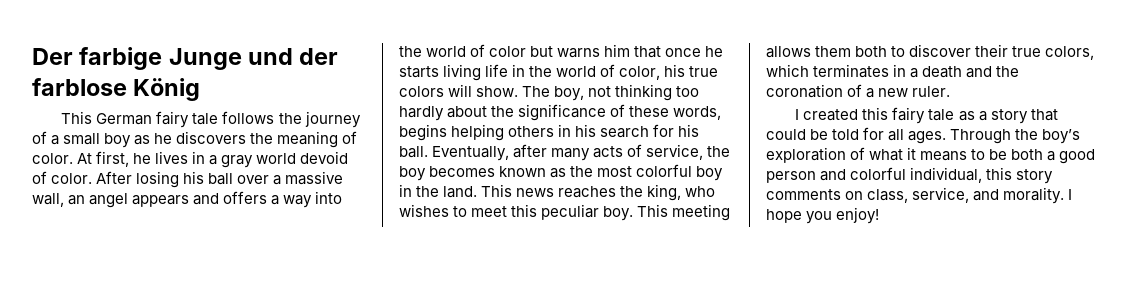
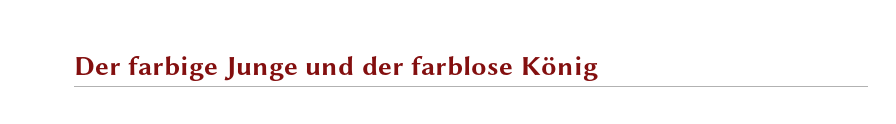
- This German fairy tale follows the journey of a small boy as he discovers the meaning of color. At first, he lives in a gray world devoid of color. After losing his ball over a massive wall, an angel appears and offers a way into the world of color but warns him that once he starts living life in the world of color, his true colors will show. The boy, not thinking too hardly about the significance of these words, begins helping others in his search for his ball. Eventually, after many acts of service, the boy becomes known as the most colorful boy in the land. This news reaches the king, who wishes to meet this peculiar boy. This meeting allows them both to discover their true colors, which terminates in a death and the coronation of a new ruler.
- I created this fairy tale as a story that could be told for all ages. Through the boy’s exploration of what it means to be both a good person and colorful individual, this story comments on class, service, and morality. I hope you enjoy!

